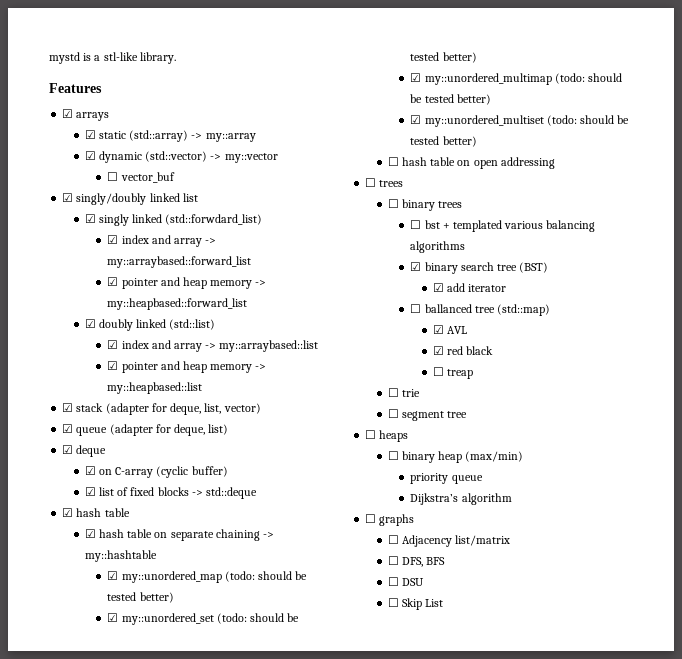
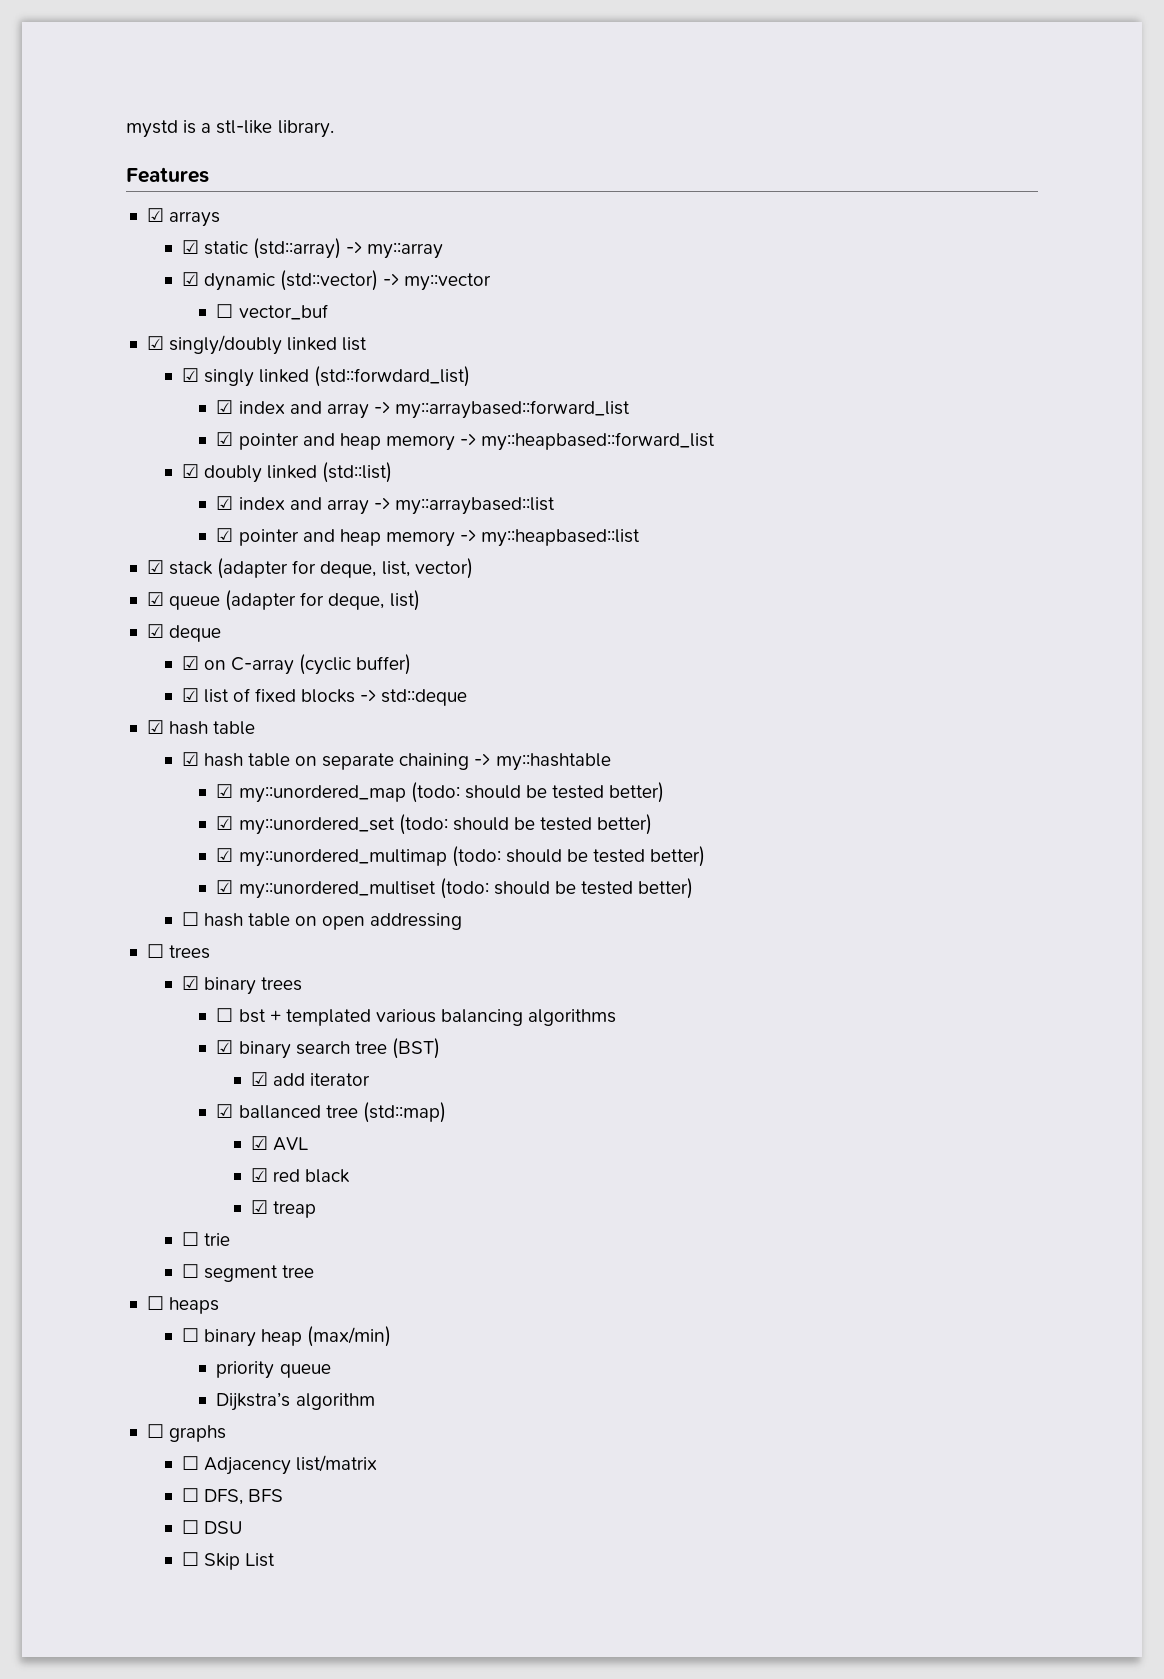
- ☐ binary trees
+ ☑ binary trees
- ☐ ballanced tree (std::map)
+ ☑ ballanced tree (std::map)
- ☐ treap
+ ☑ treap

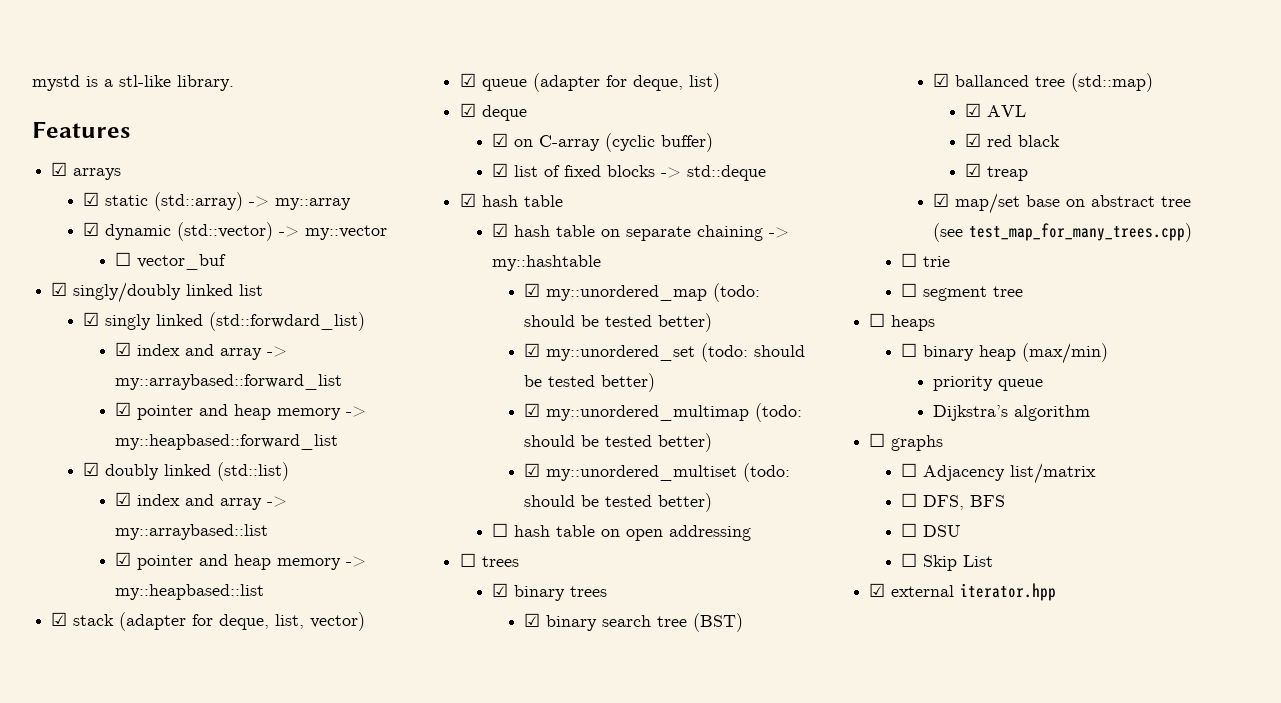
- ☐ bst + templated various balancing algorithms
- ☑ add iterator
+ ☑ map/set base on abstract tree (see test_map_for_many_trees.cpp)
+ ☑ external iterator.hpp

